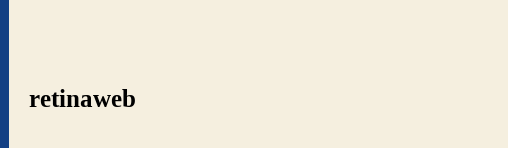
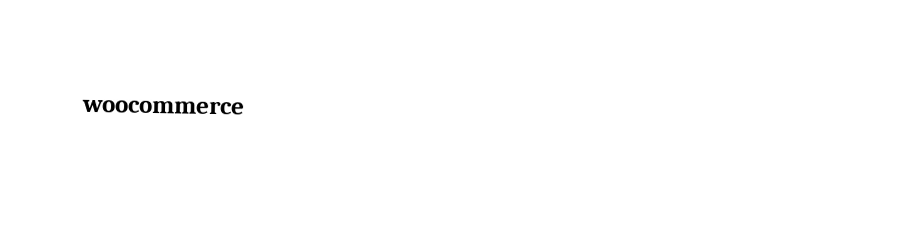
- retinaweb
+ woocommerce

